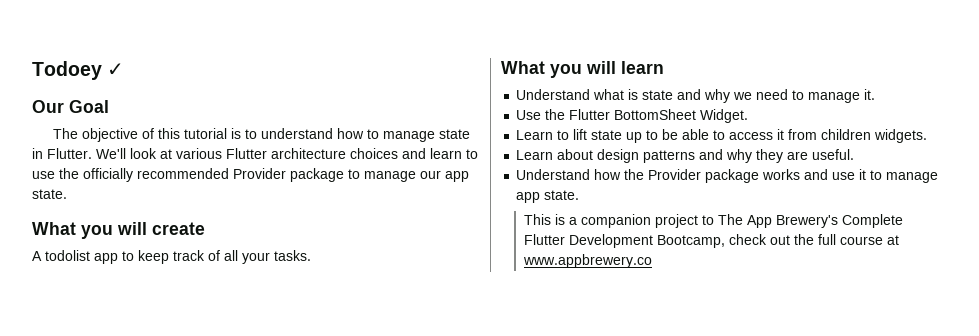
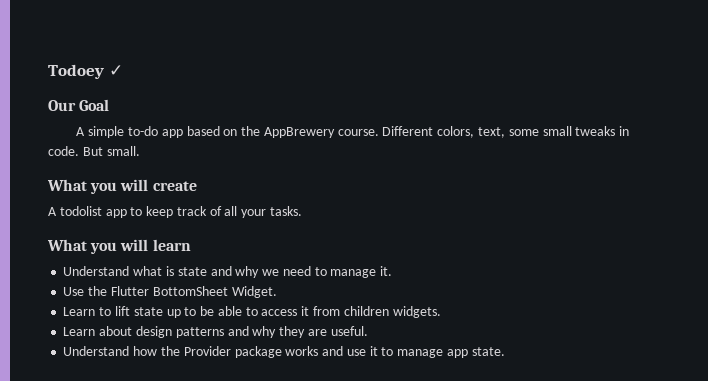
- The objective of this tutorial is to understand how to manage state in Flutter. We'll look at various Flutter architecture choices and learn to use the officially recommended Provider package to manage our app state.
+ A simple to-do app based on the AppBrewery course. Different colors, text, some small tweaks in code. But small.
- This is a companion project to The App Brewery's Complete Flutter Development Bootcamp, check out the full course at www.appbrewery.co

